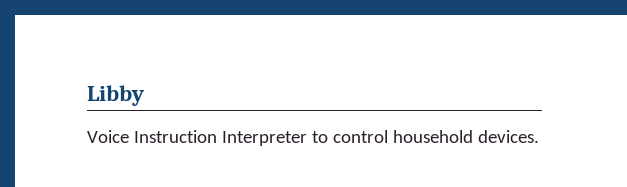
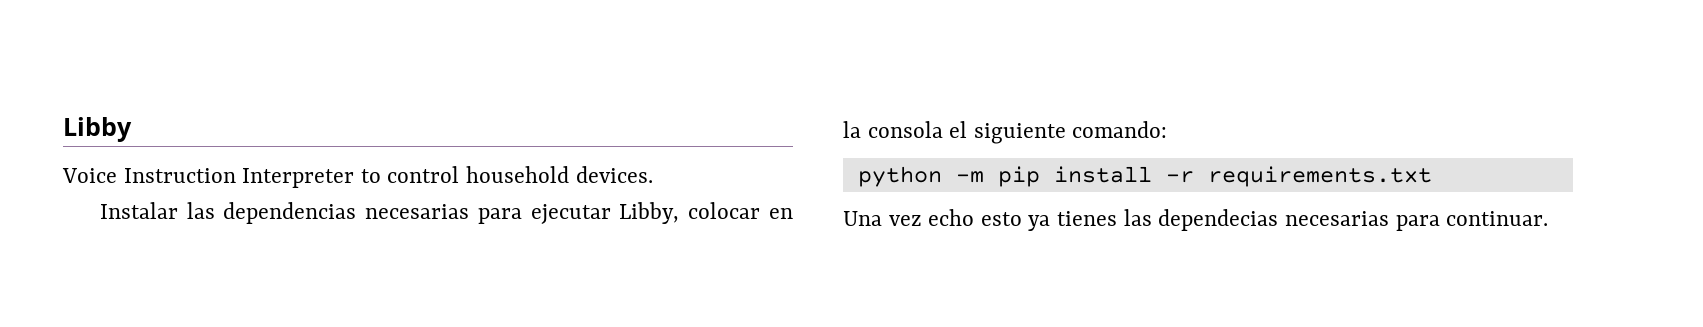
+ Instalar las dependencias necesarias para ejecutar Libby, colocar en la consola el siguiente comando:
+ python -m pip install -r requirements.txt
+ Una vez echo esto ya tienes las dependecias necesarias para continuar.

